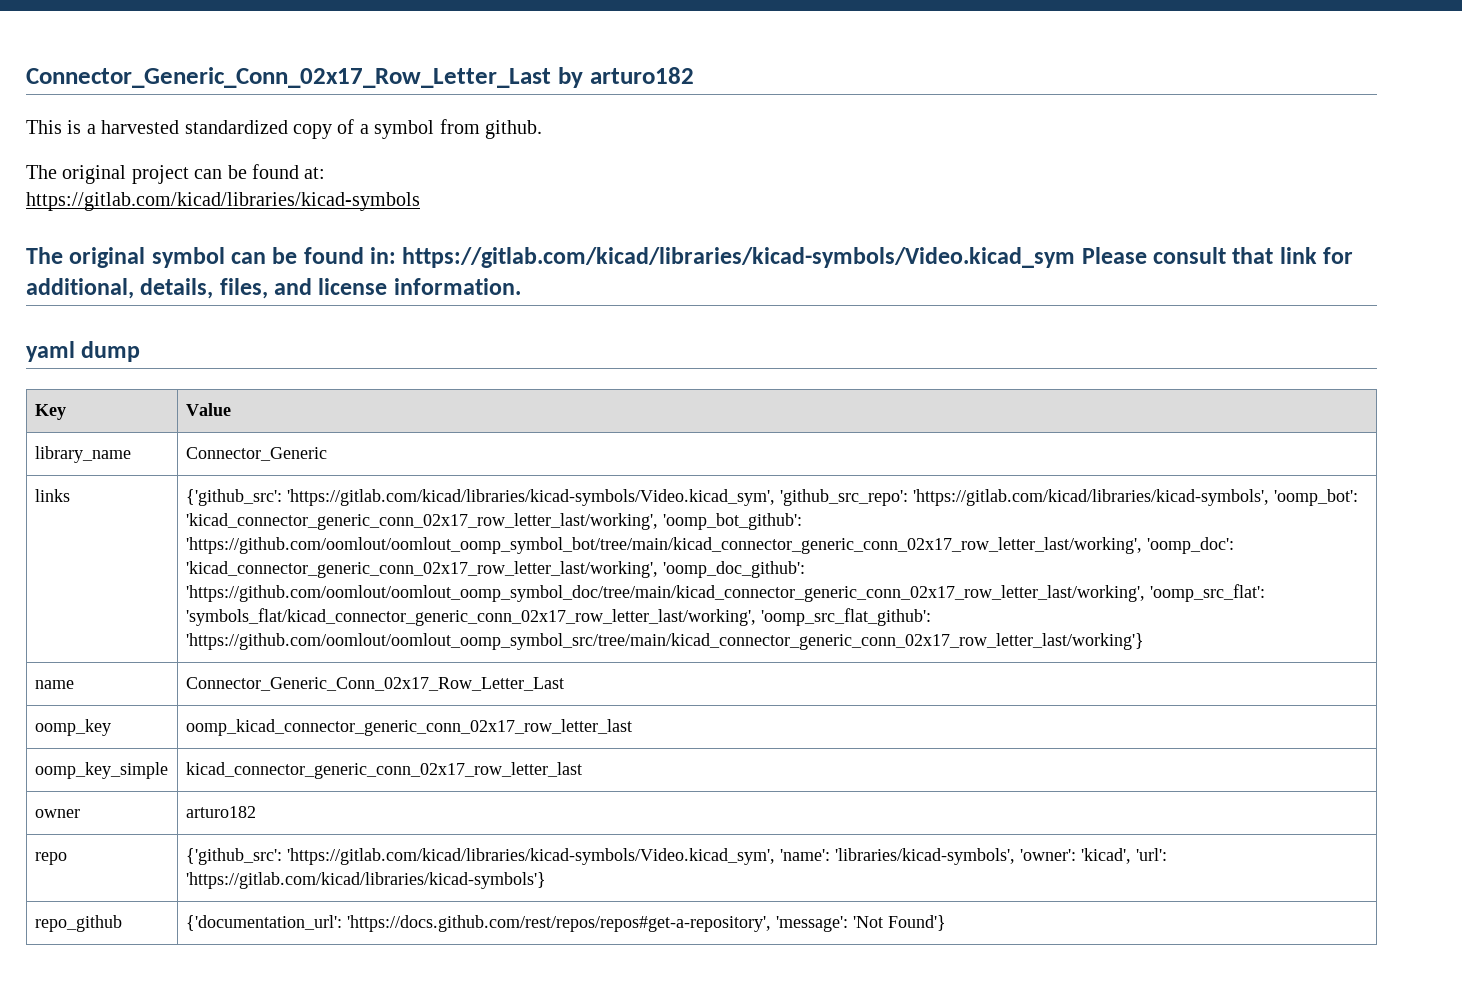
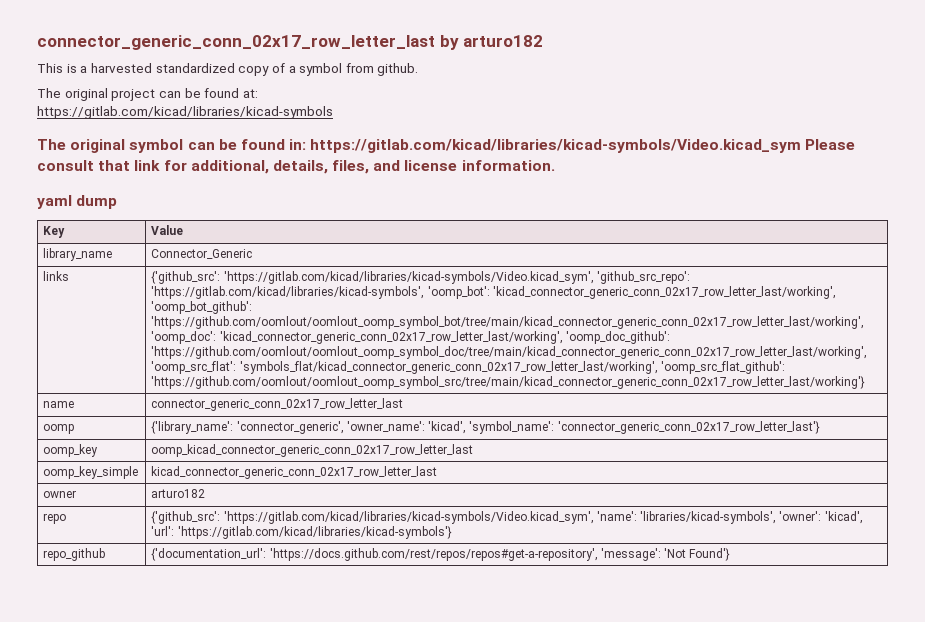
- Connector_Generic_Conn_02x17_Row_Letter_Last by arturo182
+ connector_generic_conn_02x17_row_letter_last by arturo182
- name | Connector_Generic_Conn_02x17_Row_Letter_Last
+ name | connector_generic_conn_02x17_row_letter_last
+ oomp | {'library_name': 'connector_generic', 'owner_name': 'kicad', 'symbol_name': 'connector_generic_conn_02x17_row_letter_last'}

